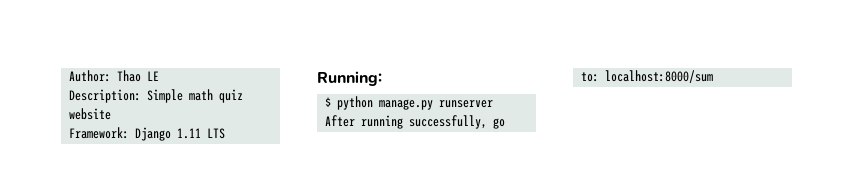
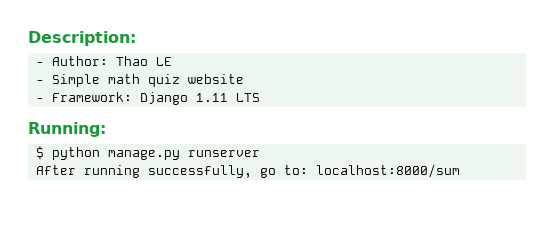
- Author: Thao LE
+ Description:
+ - Author: Thao LE
- Description: Simple math quiz website
+ - Simple math quiz website
- Framework: Django 1.11 LTS
+ - Framework: Django 1.11 LTS

